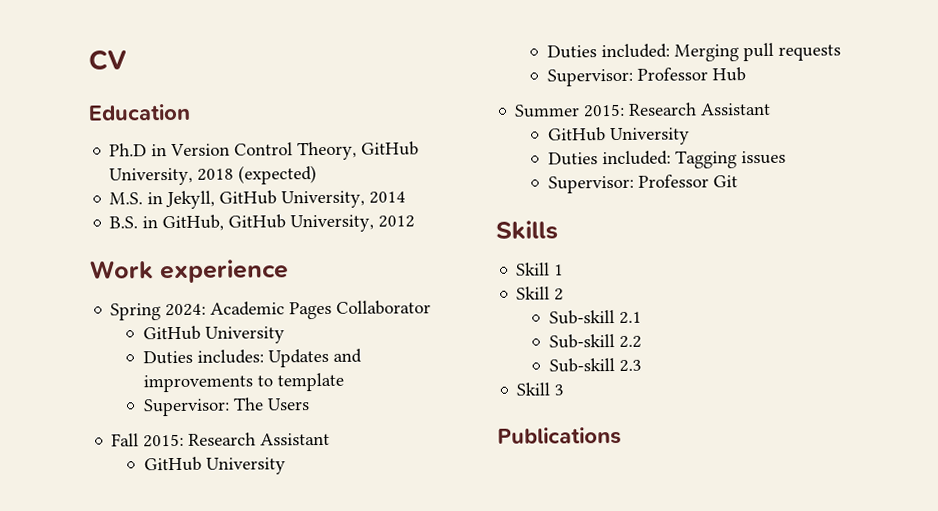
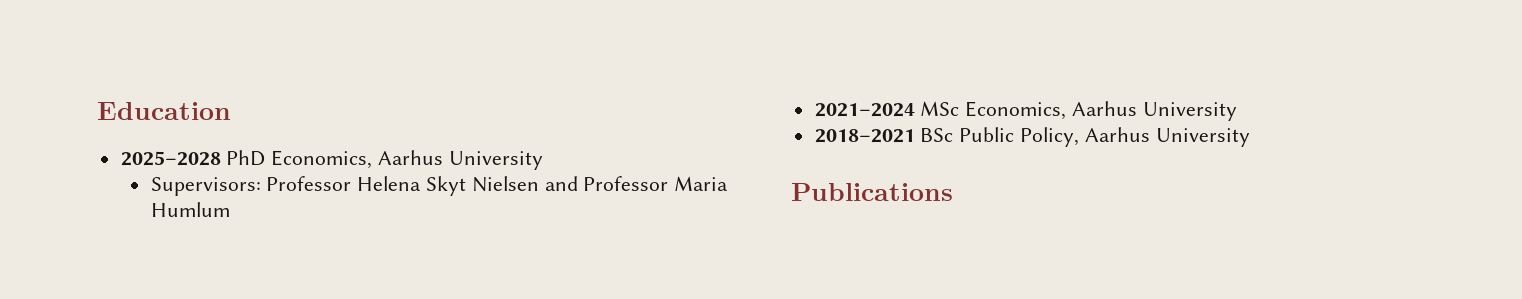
- CV
- Ph.D in Version Control Theory, GitHub University, 2018 (expected)
- M.S. in Jekyll, GitHub University, 2014
- B.S. in GitHub, GitHub University, 2012
- Work experience
- Spring 2024: Academic Pages Collaborator
- GitHub University
- Duties includes: Updates and improvements to template
- Supervisor: The Users
- Fall 2015: Research Assistant
- GitHub University
- Duties included: Merging pull requests
- Supervisor: Professor Hub
- Summer 2015: Research Assistant
- GitHub University
- Duties included: Tagging issues
- Supervisor: Professor Git
- Skills
- Skill 1
- Skill 2
- Sub-skill 2.1
- Sub-skill 2.2
- Sub-skill 2.3
- Skill 3
+ 2025–2028 PhD Economics, Aarhus University
+ Supervisors: Professor Helena Skyt Nielsen and Professor Maria Humlum
+ 2021–2024 MSc Economics, Aarhus University
+ 2018–2021 BSc Public Policy, Aarhus University

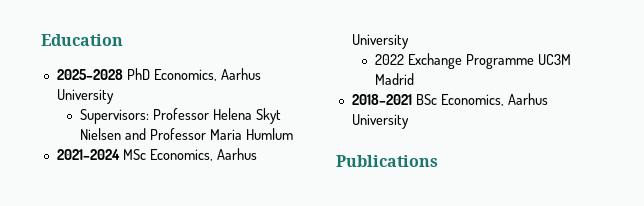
+ 2022 Exchange Programme UC3M Madrid
- 2018–2021 BSc Public Policy, Aarhus University
+ 2018–2021 BSc Economics, Aarhus University

